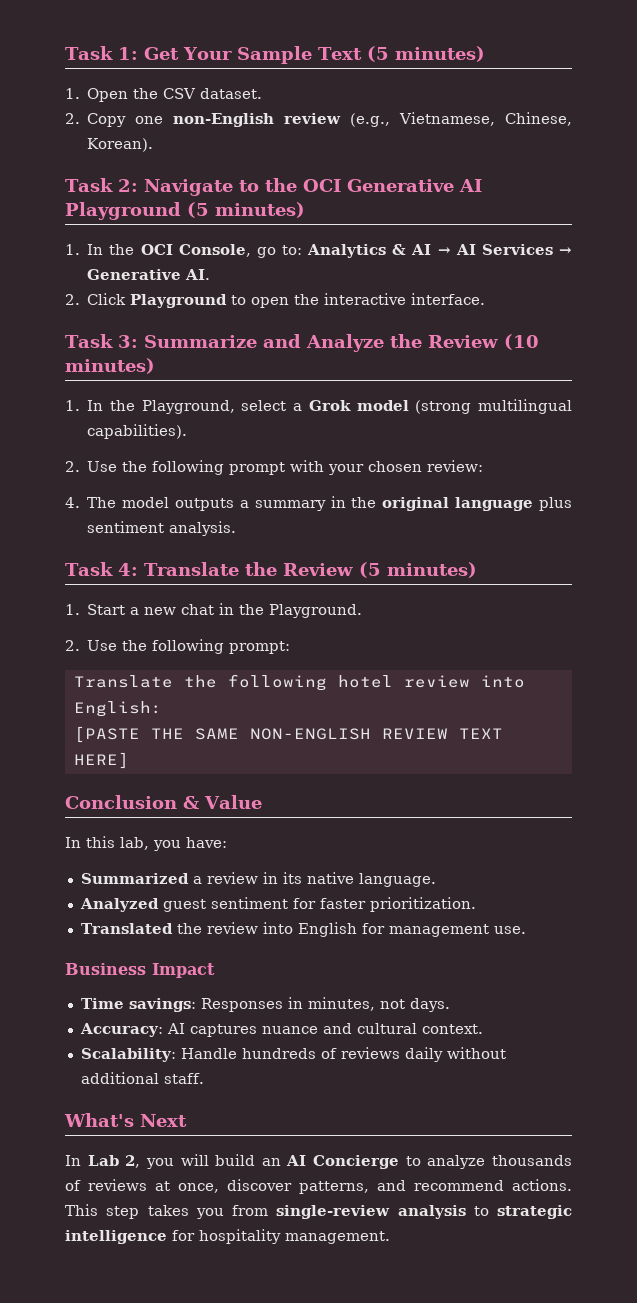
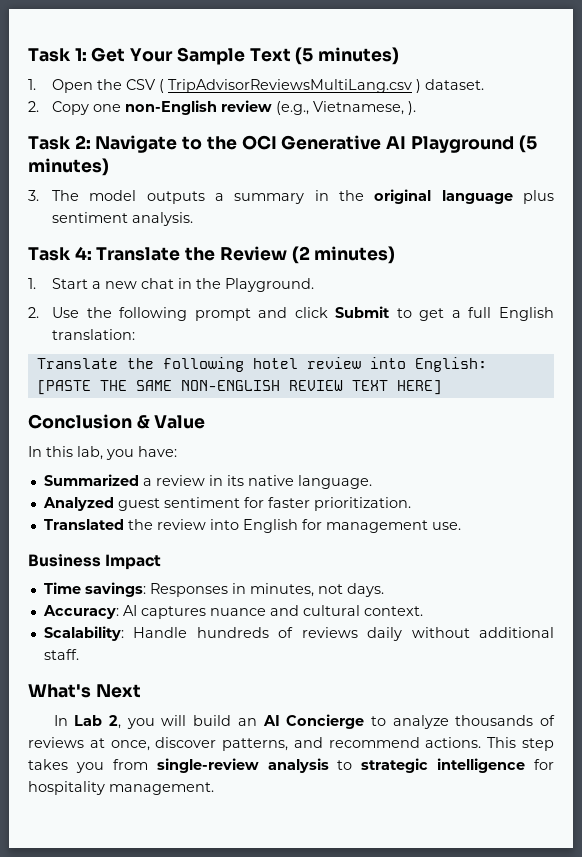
- 1. Open the CSV dataset.
+ 1. Open the CSV ( TripAdvisorReviewsMultiLang.csv ) dataset.
- 2. Copy one non-English review (e.g., Vietnamese, Chinese, Korean).
+ 2. Copy one non-English review (e.g., Vietnamese, ).
- 1. In the OCI Console, go to: Analytics & AI → AI Services → Generative AI.
- 2. Click Playground to open the interactive interface.
- Task 3: Summarize and Analyze the Review (10 minutes)
- 1. In the Playground, select a Grok model (strong multilingual capabilities).
- 2. Use the following prompt with your chosen review:
- 4. The model outputs a summary in the original language plus sentiment analysis.
+ 3. The model outputs a summary in the original language plus sentiment analysis.
- Task 4: Translate the Review (5 minutes)
+ Task 4: Translate the Review (2 minutes)
- 2. Use the following prompt:
+ 2. Use the following prompt and click Submit to get a full English translation:

